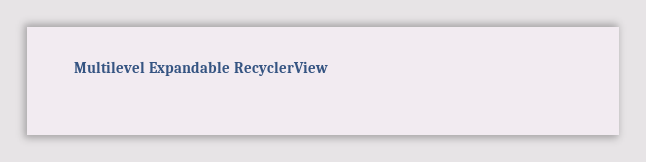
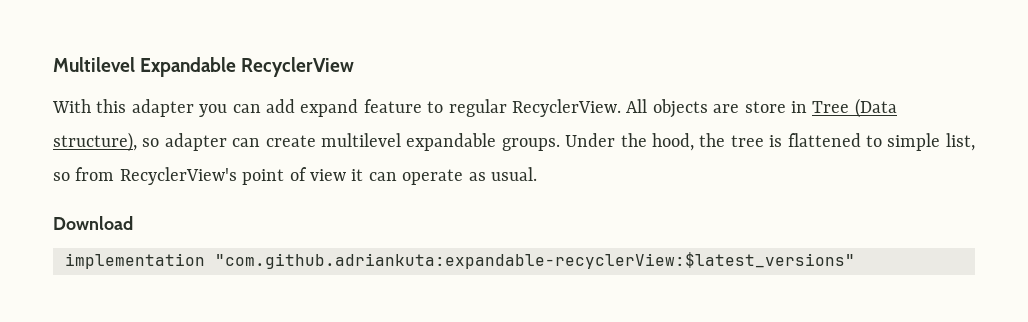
+ With this adapter you can add expand feature to regular RecyclerView. All objects are store in Tree (Data structure), so adapter can create multilevel expandable groups. Under the hood, the tree is flattened to simple list, so from RecyclerView's point of view it can operate as usual.
+ Download
+ implementation "com.github.adriankuta:expandable-recyclerView:$latest_versions"

